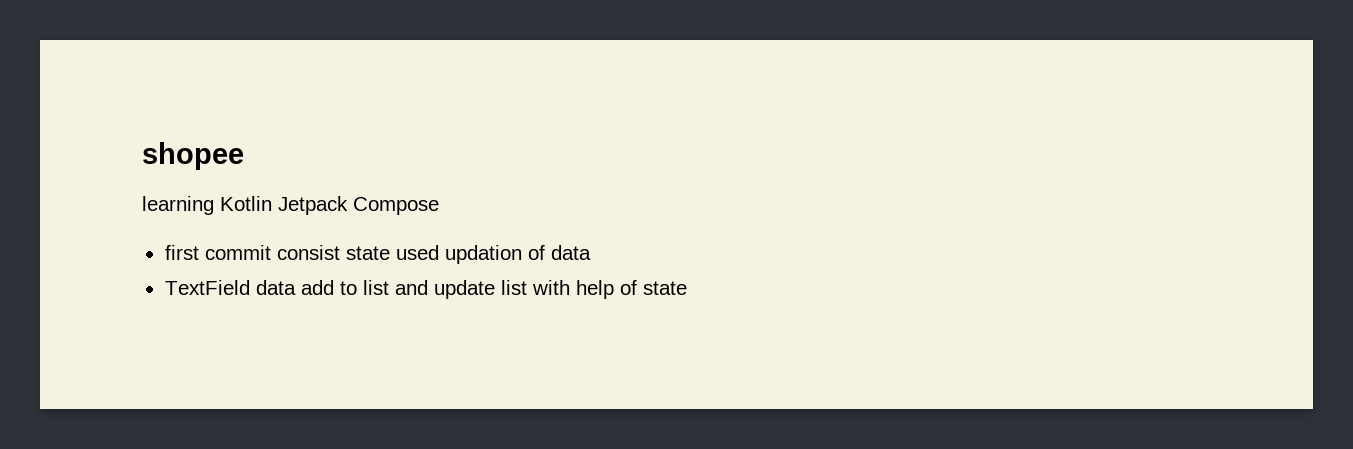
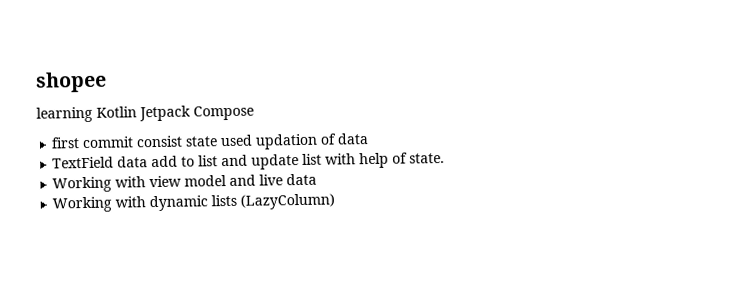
- TextField data add to list and update list with help of state
+ TextField data add to list and update list with help of state.
+ Working with view model and live data
+ Working with dynamic lists (LazyColumn)

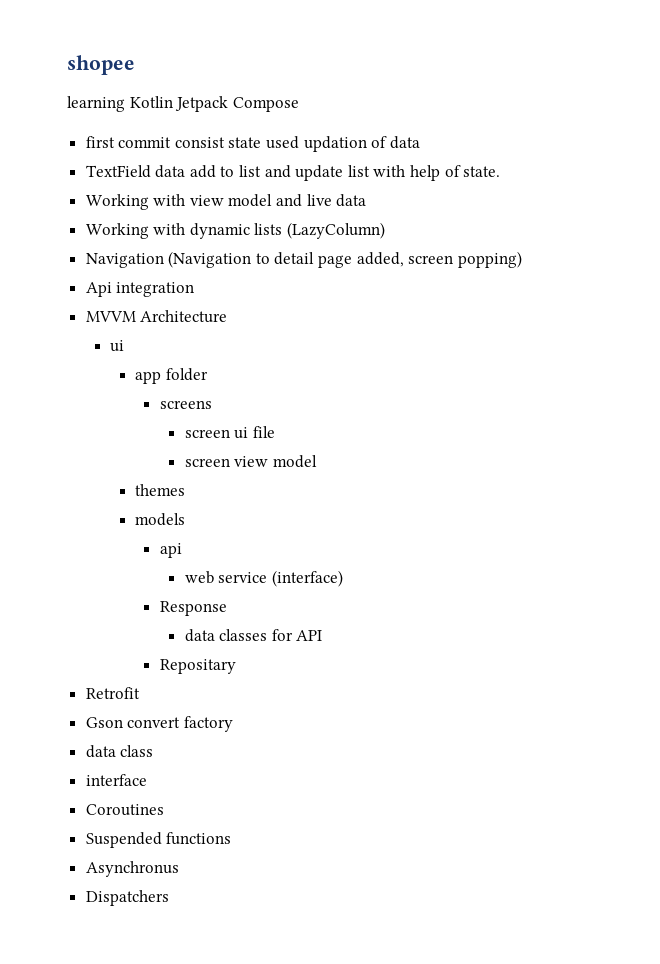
+ Navigation (Navigation to detail page added, screen popping)
+ Api integration
+ MVVM Architecture
+ ui
+ app folder
+ screens
+ screen ui file
+ screen view model
+ themes
+ models
+ api
+ web service (interface)
+ Response
+ data classes for API
+ Repositary
+ Retrofit
+ Gson convert factory
+ data class
+ interface
+ Coroutines
+ Suspended functions
+ Asynchronus
+ Dispatchers

